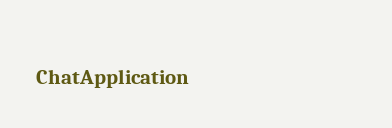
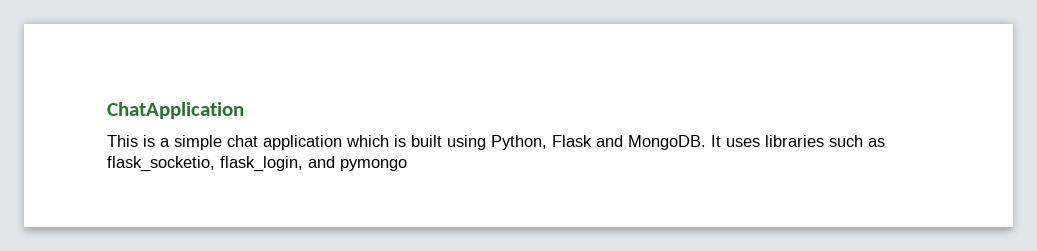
+ This is a simple chat application which is built using Python, Flask and MongoDB. It uses libraries such as flask_socketio, flask_login, and pymongo

